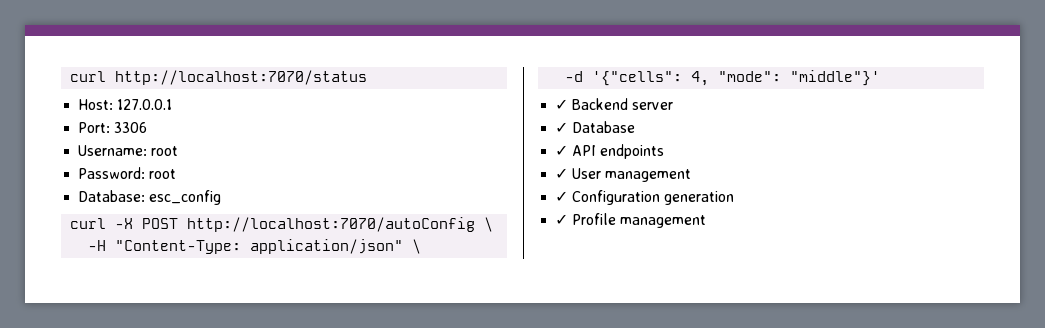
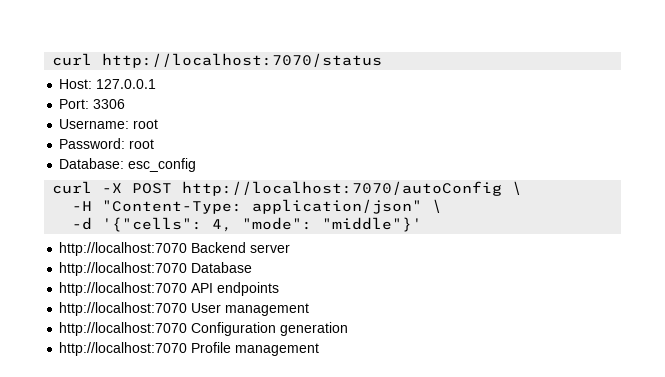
- ✓ Backend server
+ http://localhost:7070 Backend server
- ✓ Database
+ http://localhost:7070 Database
- ✓ API endpoints
+ http://localhost:7070 API endpoints
- ✓ User management
+ http://localhost:7070 User management
- ✓ Configuration generation
+ http://localhost:7070 Configuration generation
- ✓ Profile management
+ http://localhost:7070 Profile management

